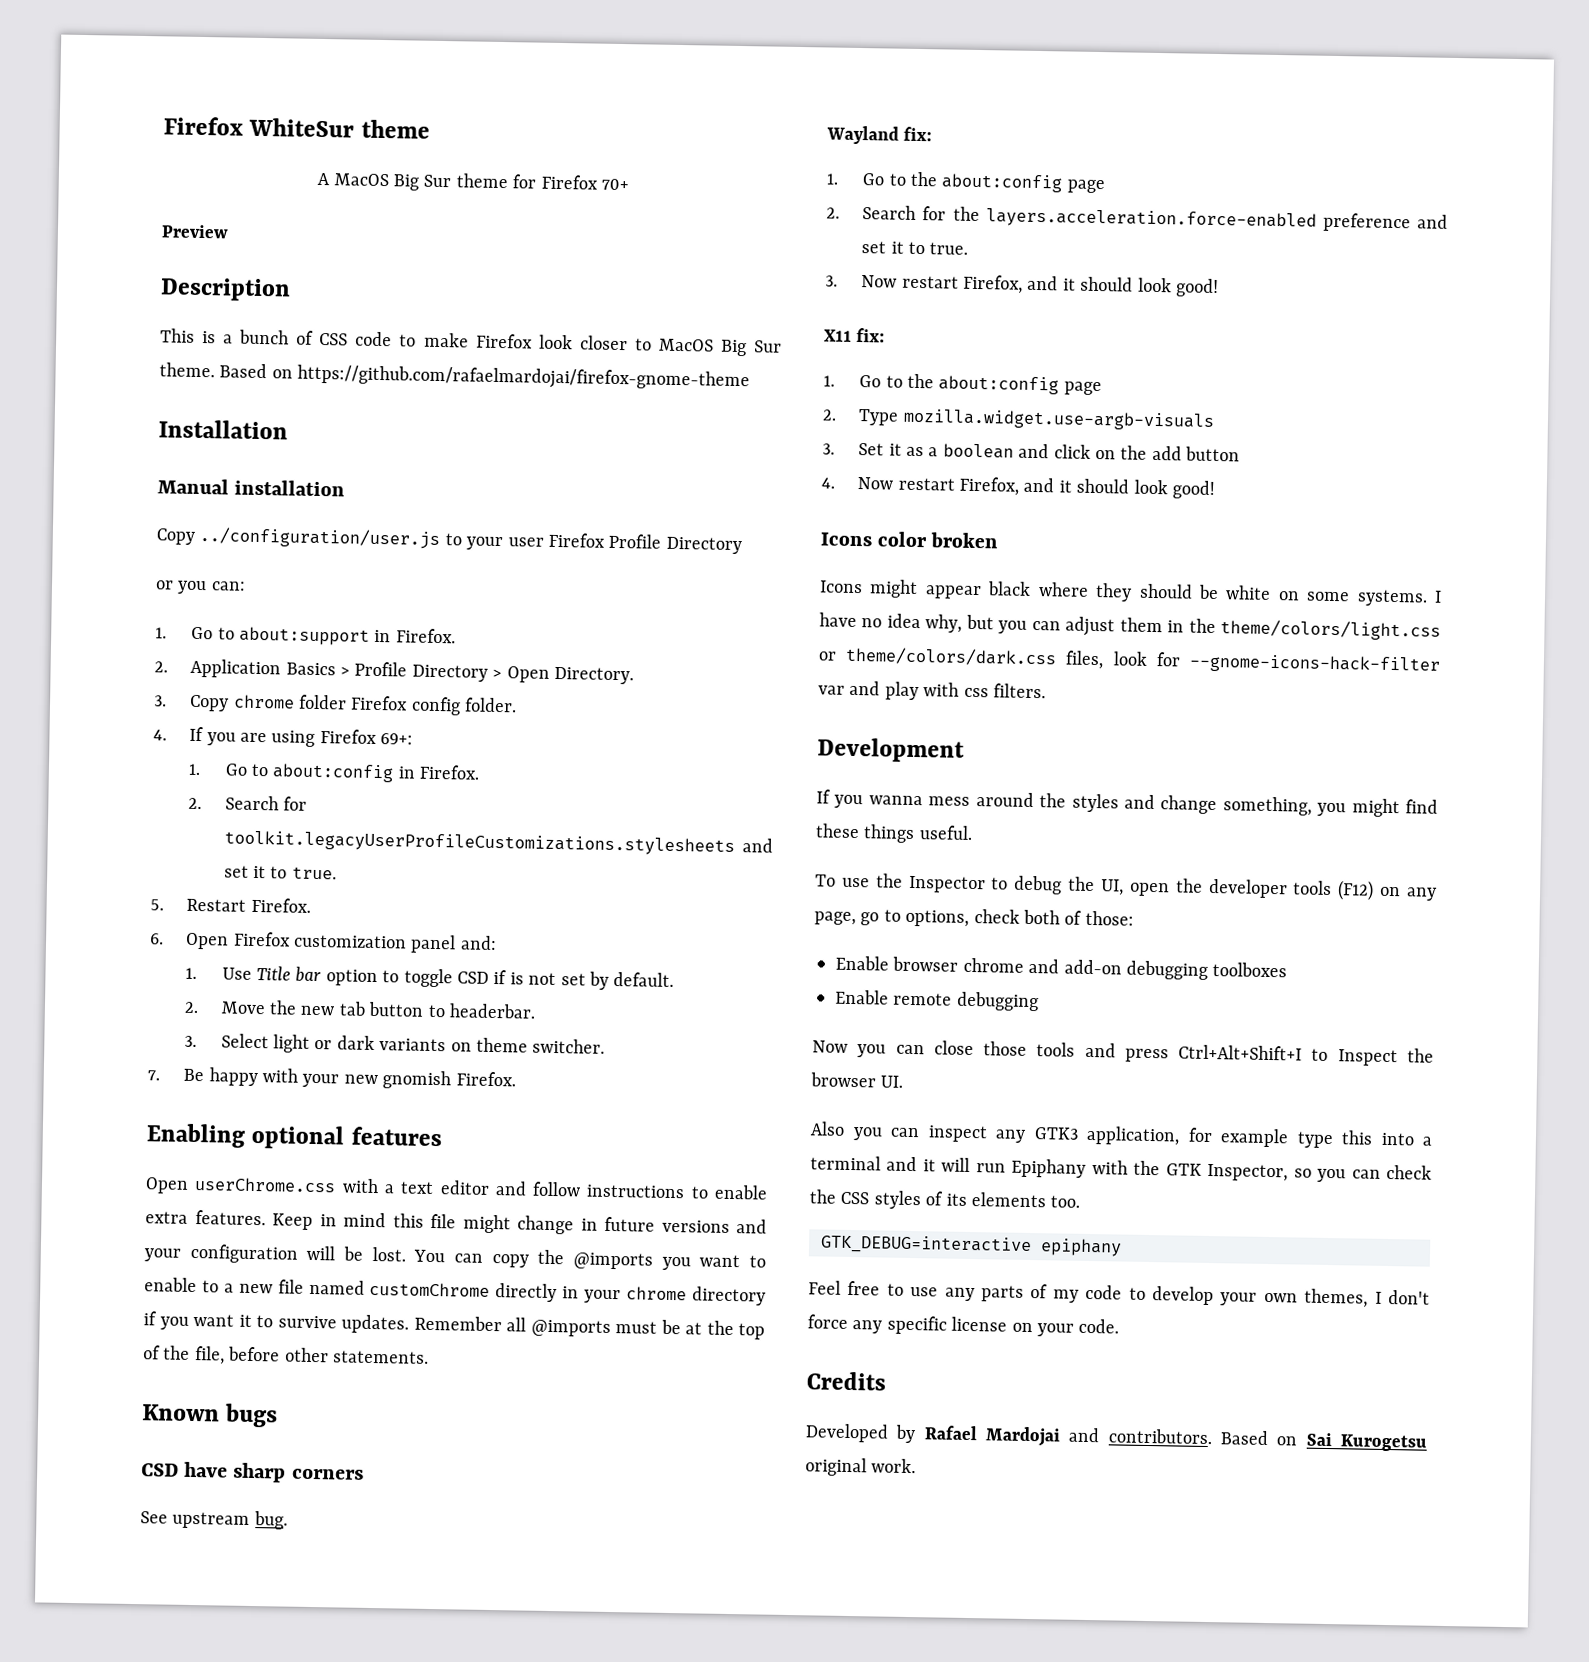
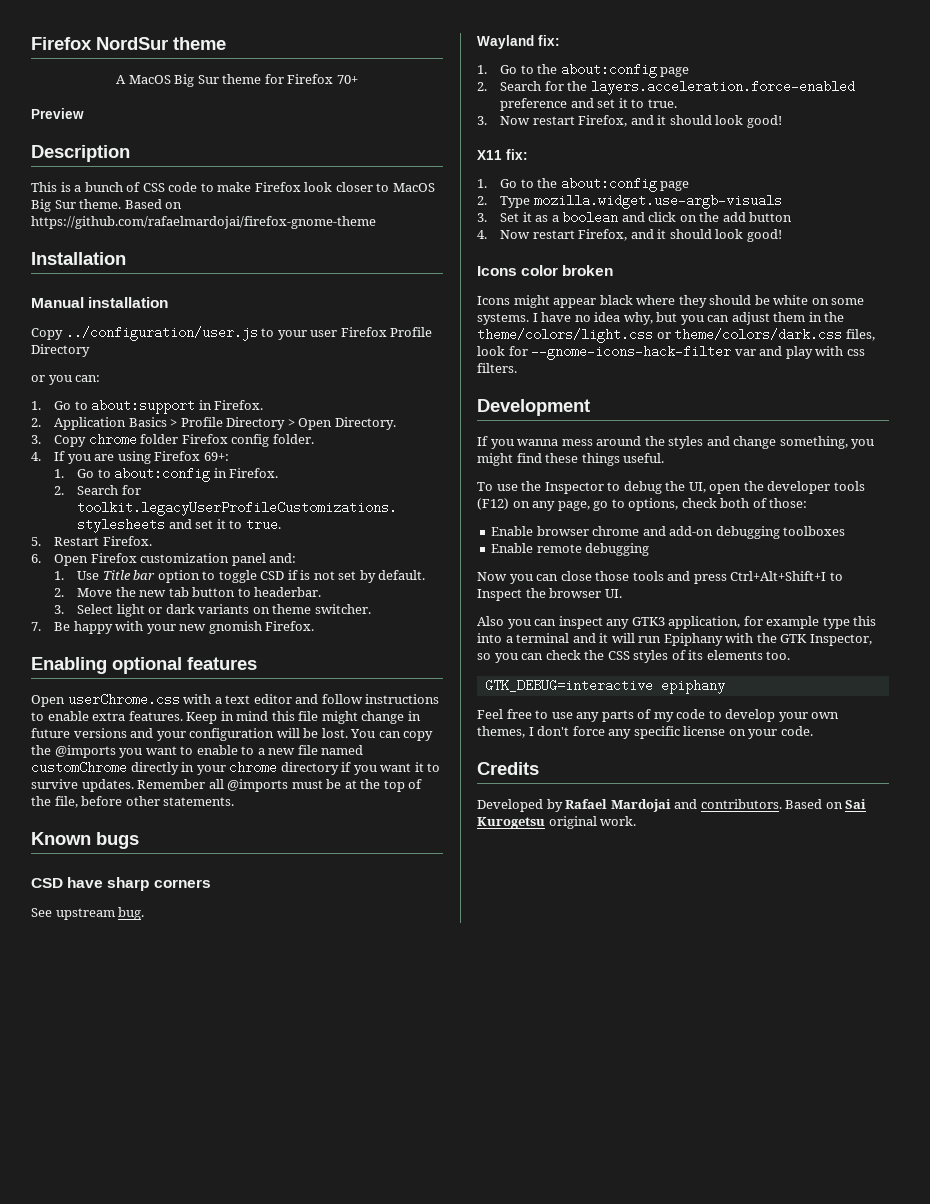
- Firefox WhiteSur theme
+ Firefox NordSur theme

